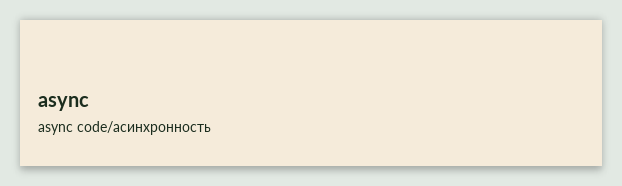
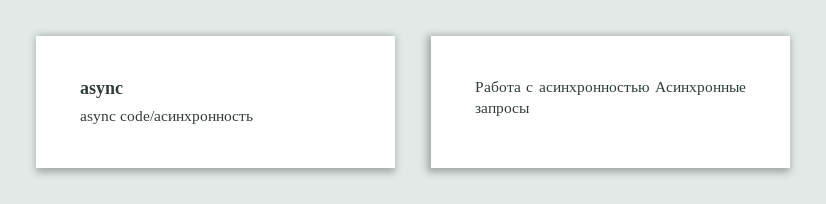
+ Работа с асинхронностью Асинхронные запросы

